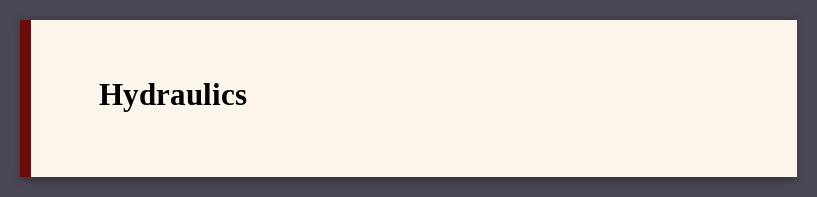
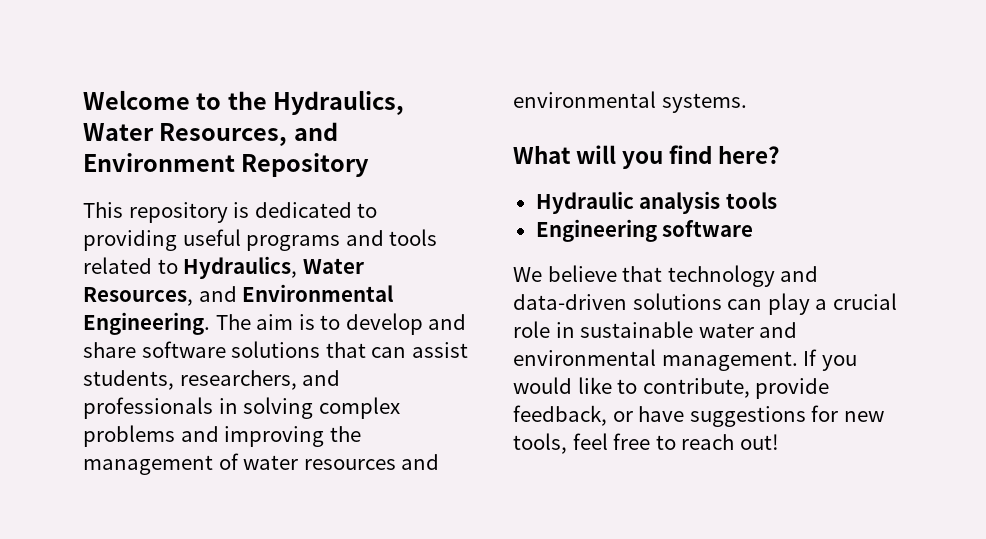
- Hydraulics
+ Welcome to the Hydraulics, Water Resources, and Environment Repository
+ This repository is dedicated to providing useful programs and tools related to Hydraulics, Water Resources, and Environmental Engineering. The aim is to develop and share software solutions that can assist students, researchers, and professionals in solving complex problems and improving the management of water resources and environmental systems.
+ What will you find here?
+ Hydraulic analysis tools
+ Engineering software
+ We believe that technology and data-driven solutions can play a crucial role in sustainable water and environmental management. If you would like to contribute, provide feedback, or have suggestions for new tools, feel free to reach out!

